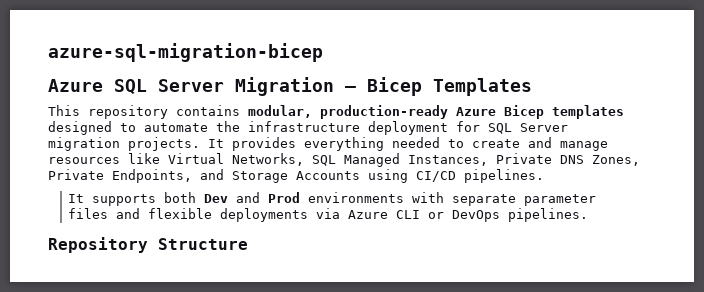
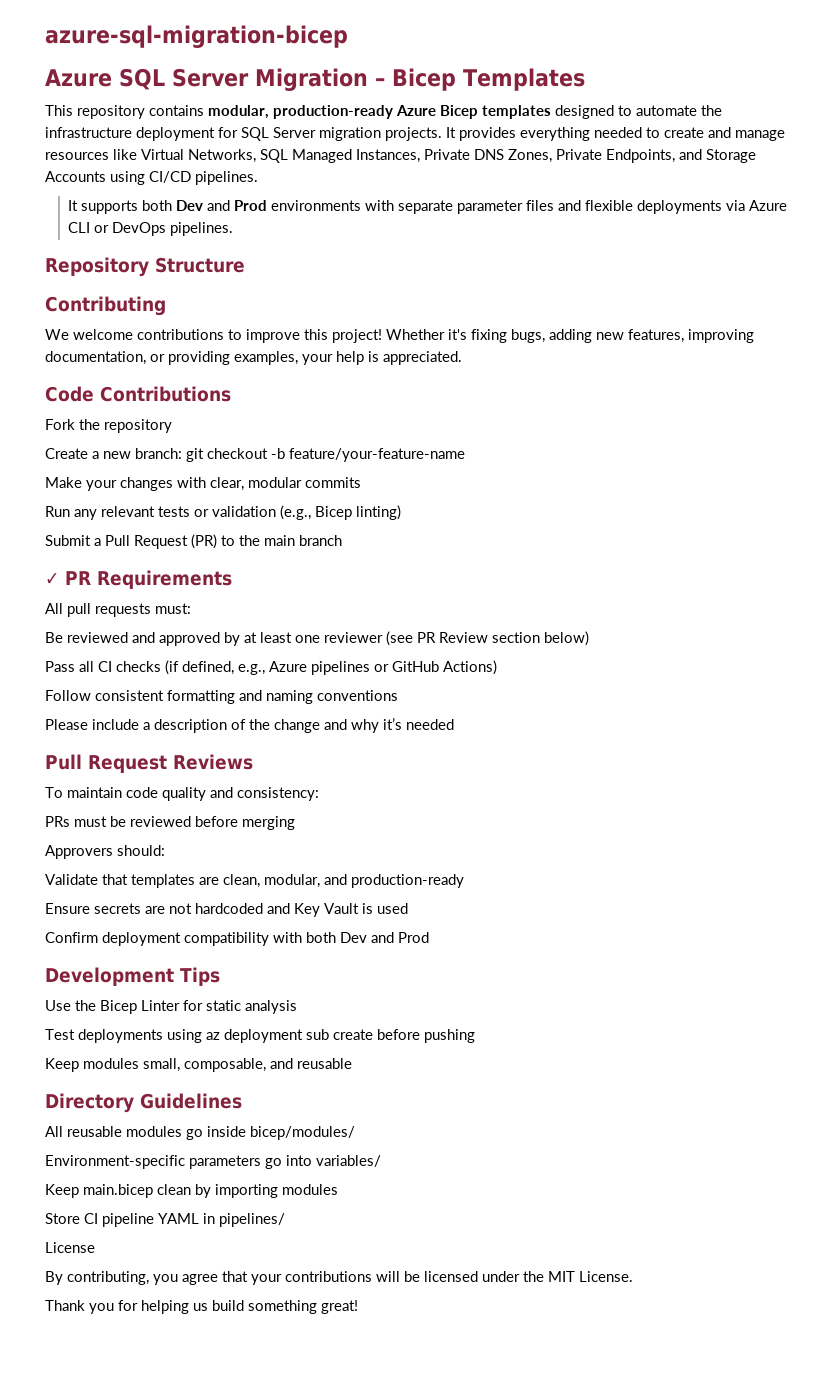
+ Contributing
+ We welcome contributions to improve this project! Whether it's fixing bugs, adding new features, improving documentation, or providing examples, your help is appreciated.
+ Code Contributions
+ Fork the repository
+ Create a new branch: git checkout -b feature/your-feature-name
+ Make your changes with clear, modular commits
+ Run any relevant tests or validation (e.g., Bicep linting)
+ Submit a Pull Request (PR) to the main branch
+ ✓ PR Requirements
+ All pull requests must:
+ Be reviewed and approved by at least one reviewer (see PR Review section below)
+ Pass all CI checks (if defined, e.g., Azure pipelines or GitHub Actions)
+ Follow consistent formatting and naming conventions
+ Please include a description of the change and why it’s needed
+ Pull Request Reviews
+ To maintain code quality and consistency:
+ PRs must be reviewed before merging
+ Approvers should:
+ Validate that templates are clean, modular, and production-ready
+ Ensure secrets are not hardcoded and Key Vault is used
+ Confirm deployment compatibility with both Dev and Prod
+ Development Tips
+ Use the Bicep Linter for static analysis
+ Test deployments using az deployment sub create before pushing
+ Keep modules small, composable, and reusable
+ Directory Guidelines
+ All reusable modules go inside bicep/modules/
+ Environment-specific parameters go into variables/
+ Keep main.bicep clean by importing modules
+ Store CI pipeline YAML in pipelines/
+ License
+ By contributing, you agree that your contributions will be licensed under the MIT License.
+ Thank you for helping us build something great!

